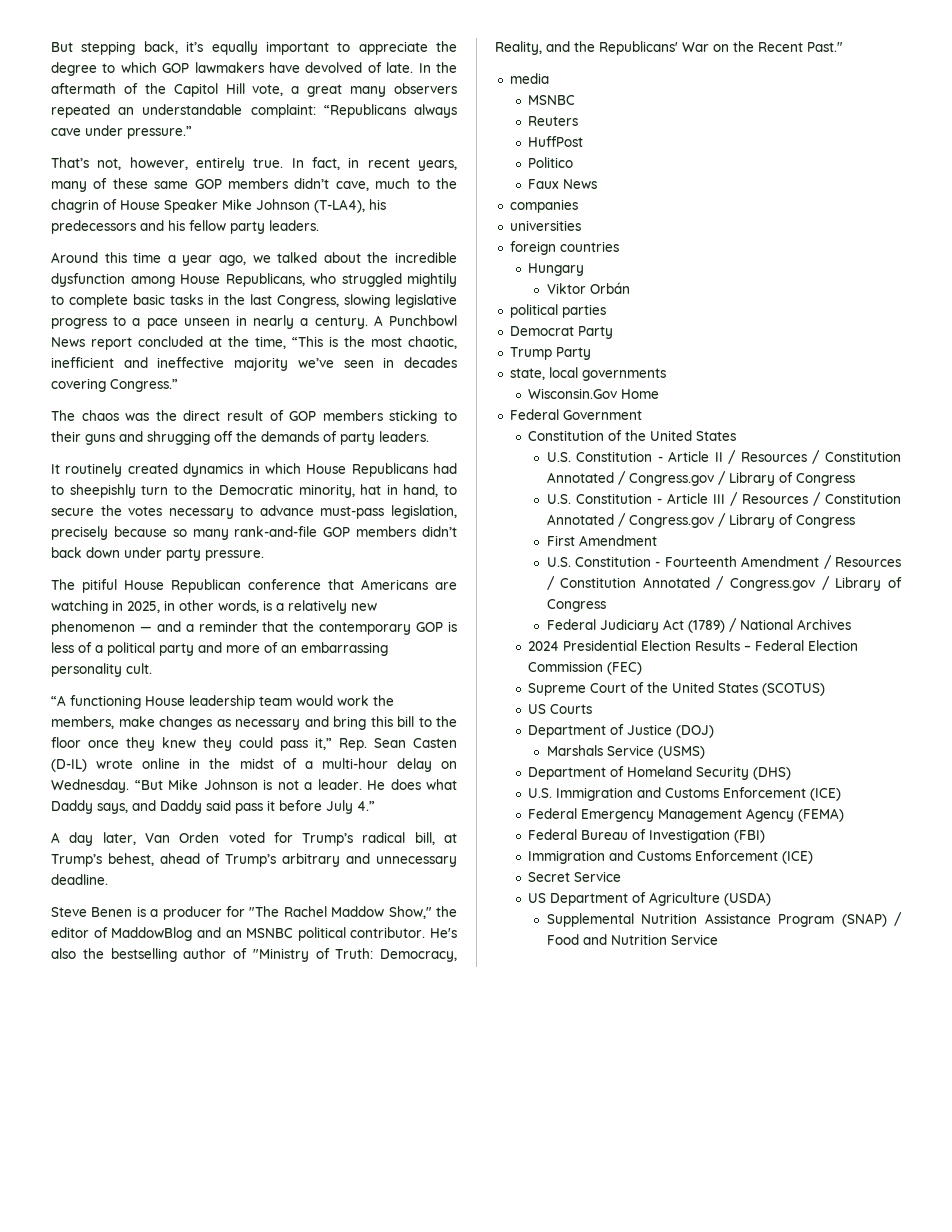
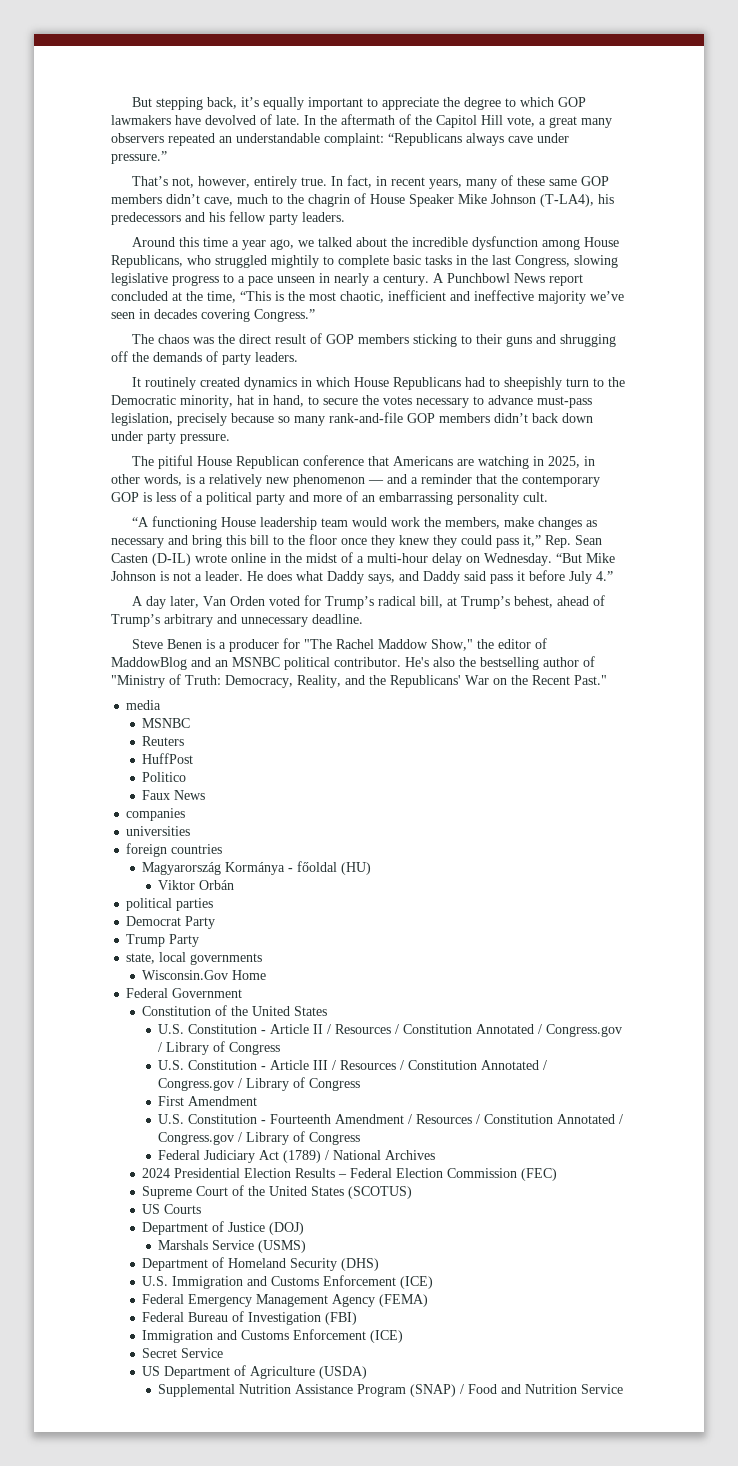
- Hungary
+ Magyarország Kormánya - főoldal (HU)

